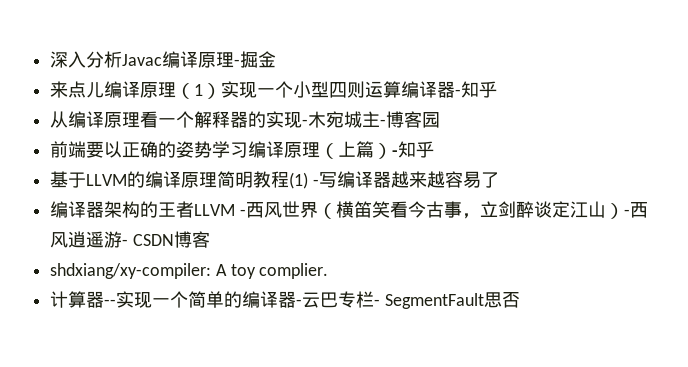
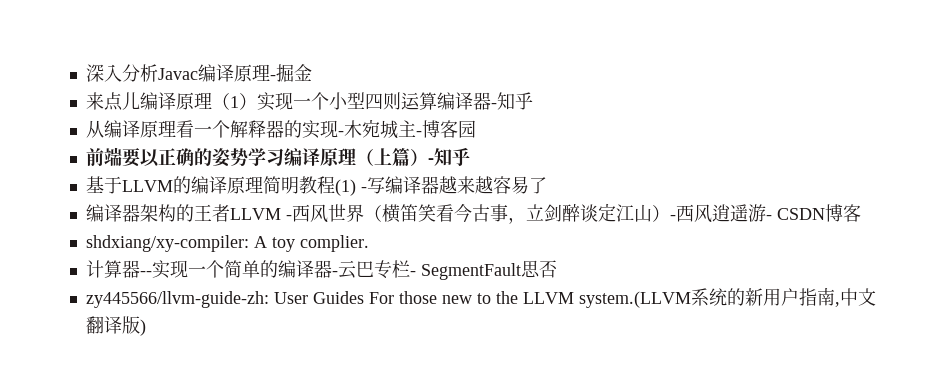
+ zy445566/llvm-guide-zh: User Guides For those new to the LLVM system.(LLVM系统的新用户指南,中文翻译版)

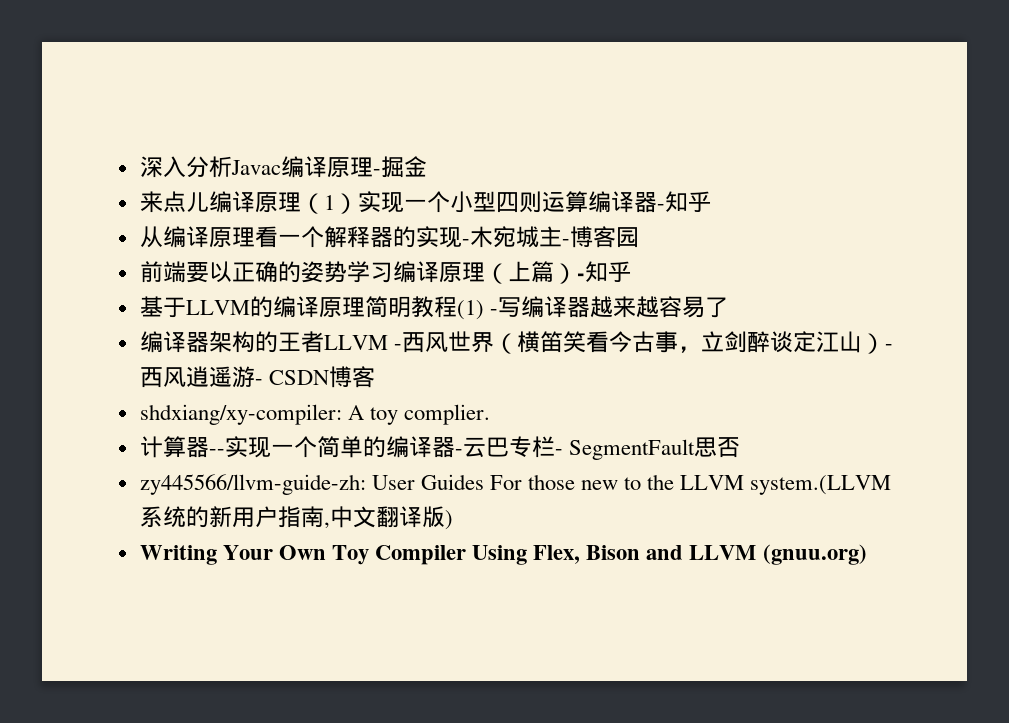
+ Writing Your Own Toy Compiler Using Flex, Bison and LLVM (gnuu.org)

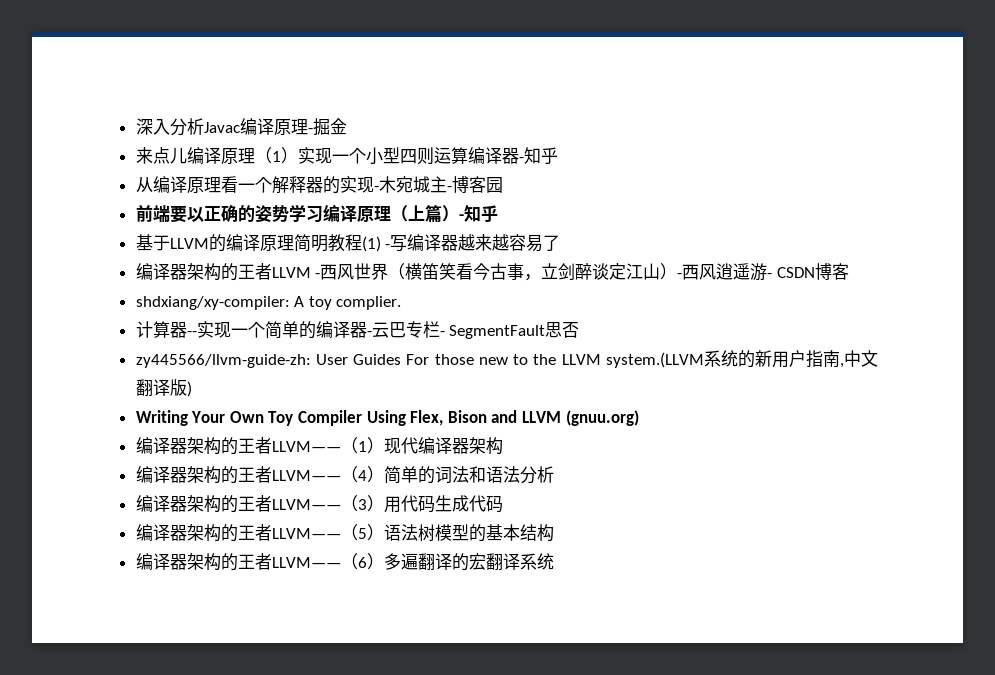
+ 编译器架构的王者LLVM——（1）现代编译器架构
+ 编译器架构的王者LLVM——（4）简单的词法和语法分析
+ 编译器架构的王者LLVM——（3）用代码生成代码
+ 编译器架构的王者LLVM——（5）语法树模型的基本结构
+ 编译器架构的王者LLVM——（6）多遍翻译的宏翻译系统

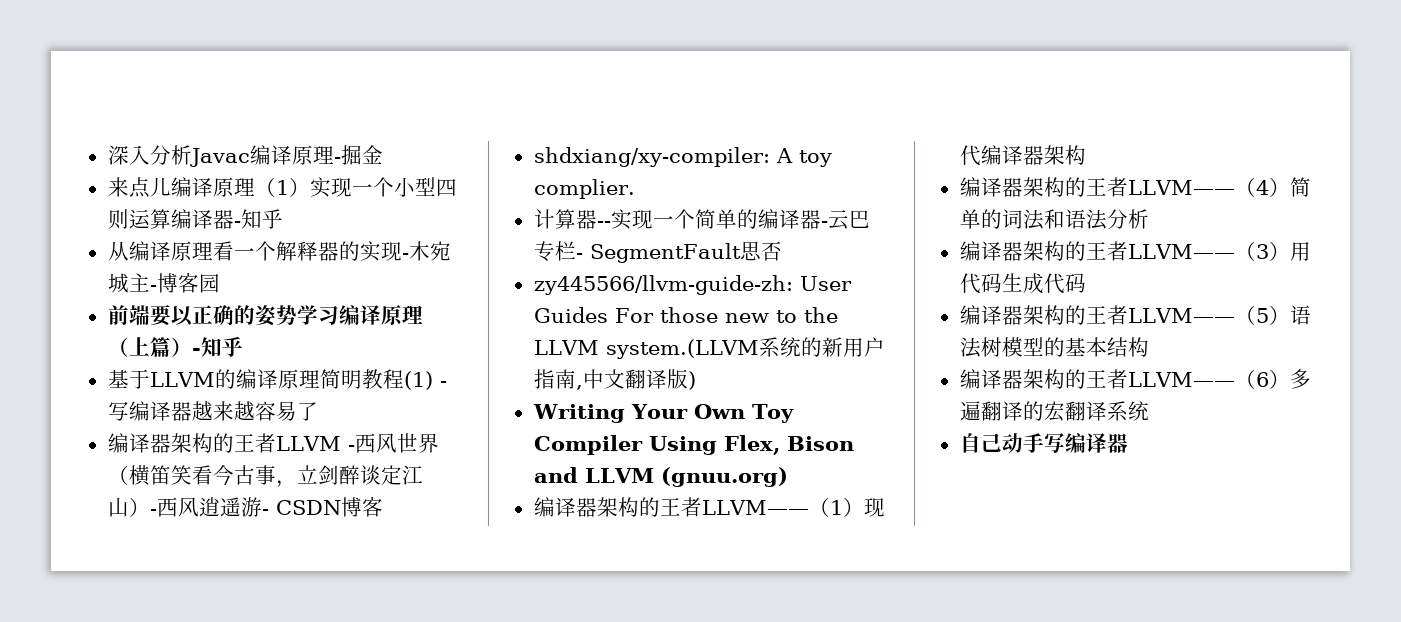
+ 自己动手写编译器

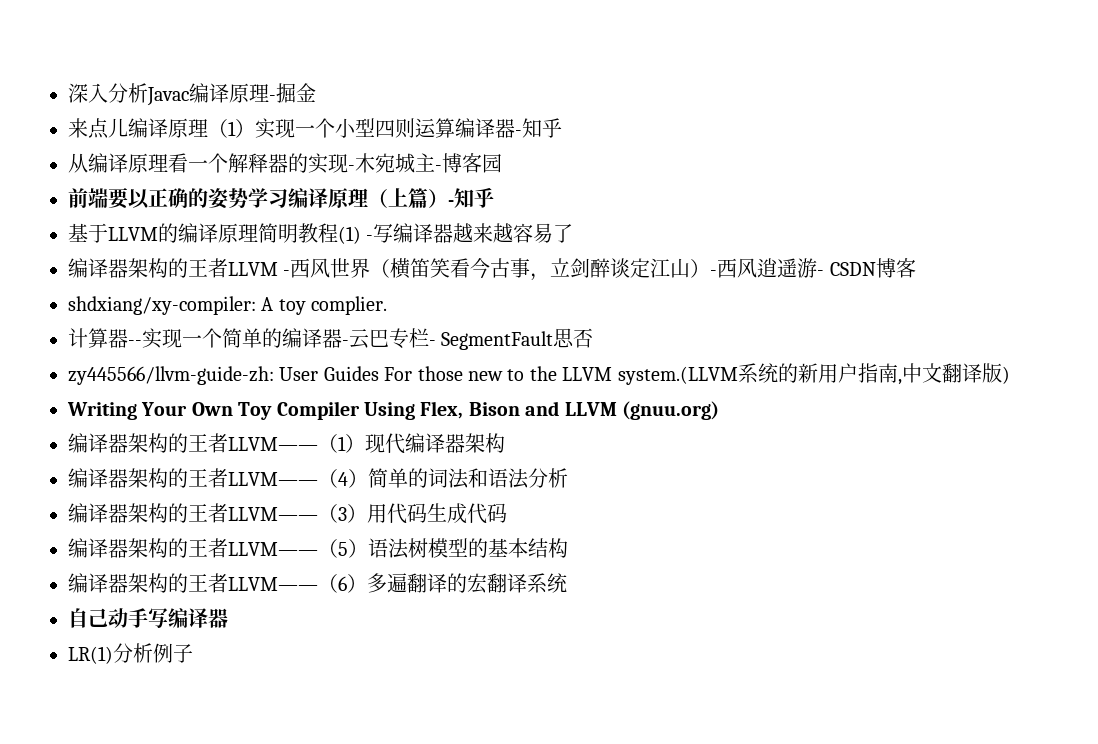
+ LR(1)分析例子

